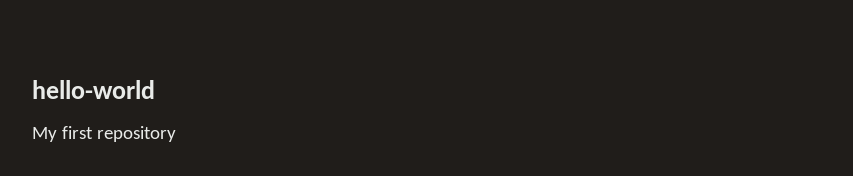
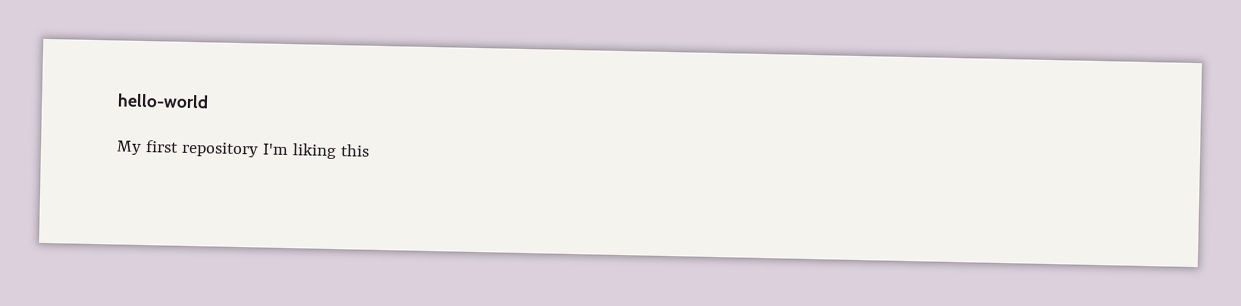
- My first repository
+ My first repository I'm liking this

